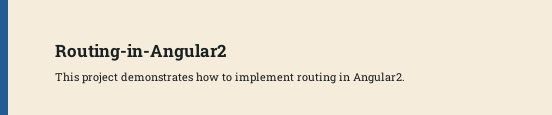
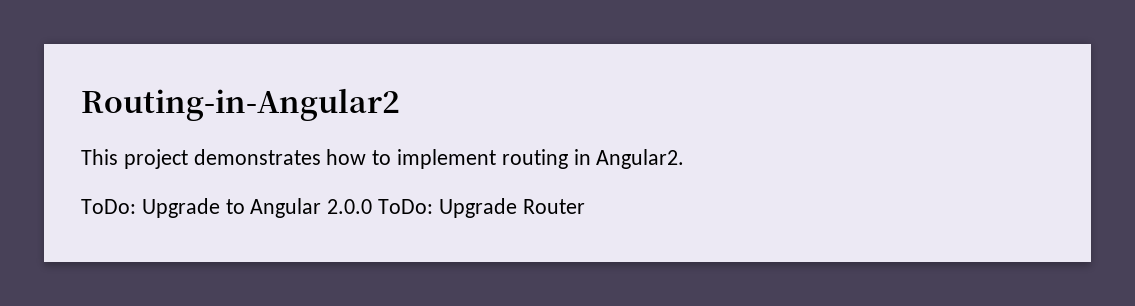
+ ToDo: Upgrade to Angular 2.0.0 ToDo: Upgrade Router

